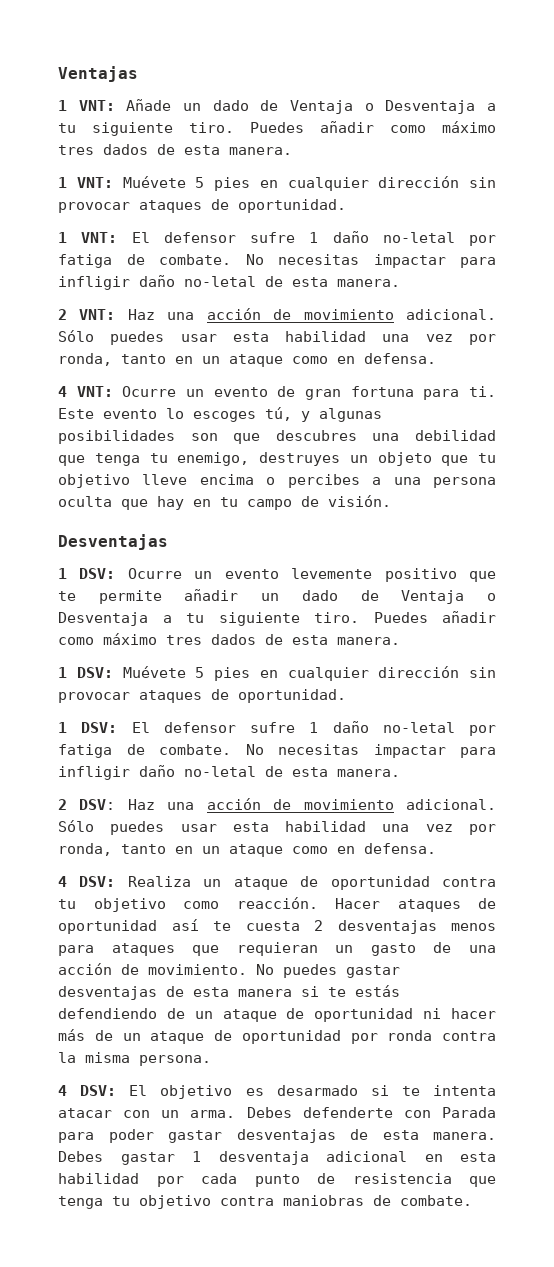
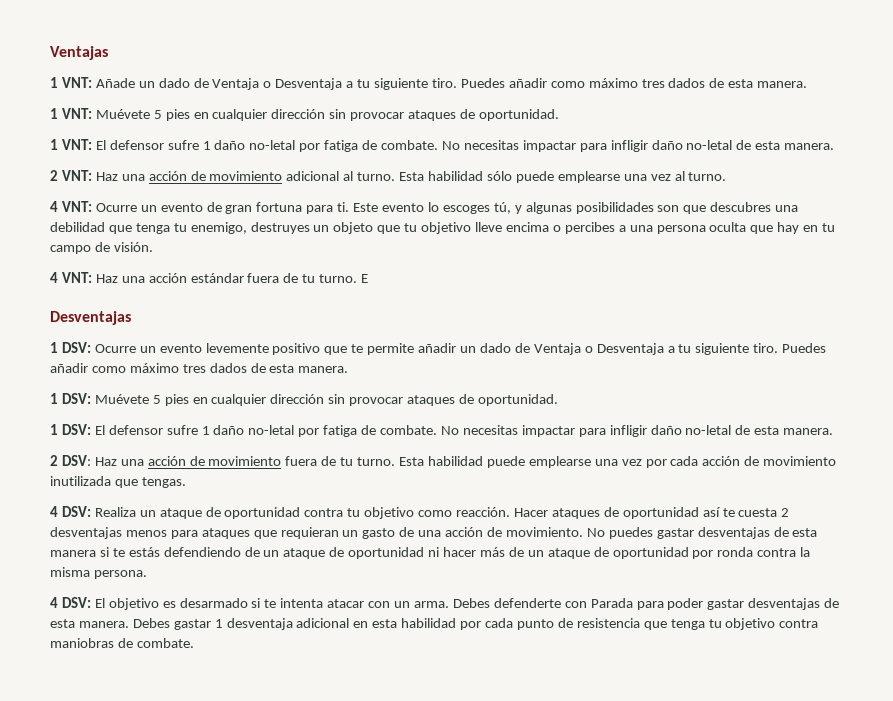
- 2 VNT: Haz una acción de movimiento adicional. Sólo puedes usar esta habilidad una vez por ronda, tanto en un ataque como en defensa.
+ 2 VNT: Haz una acción de movimiento adicional al turno. Esta habilidad sólo puede emplearse una vez al turno.
+ 4 VNT: Haz una acción estándar fuera de tu turno. E
- 2 DSV: Haz una acción de movimiento adicional. Sólo puedes usar esta habilidad una vez por ronda, tanto en un ataque como en defensa.
+ 2 DSV: Haz una acción de movimiento fuera de tu turno. Esta habilidad puede emplearse una vez por cada acción de movimiento inutilizada que tengas.

